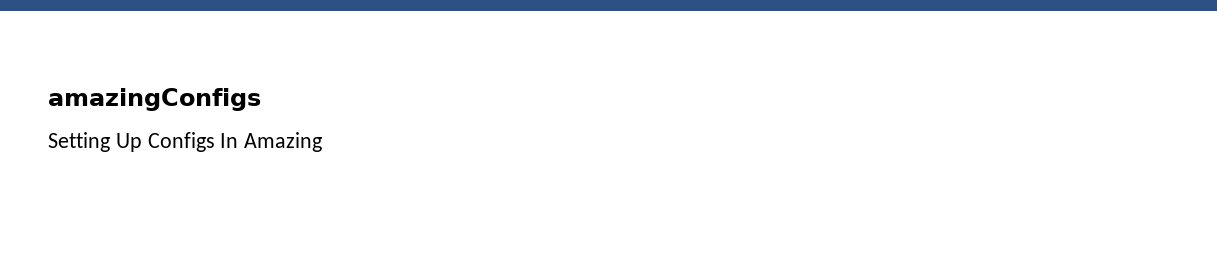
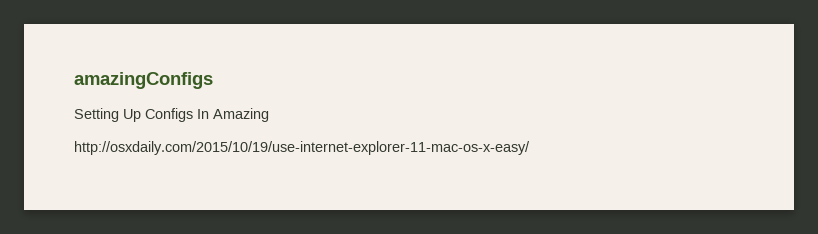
+ http://osxdaily.com/2015/10/19/use-internet-explorer-11-mac-os-x-easy/

